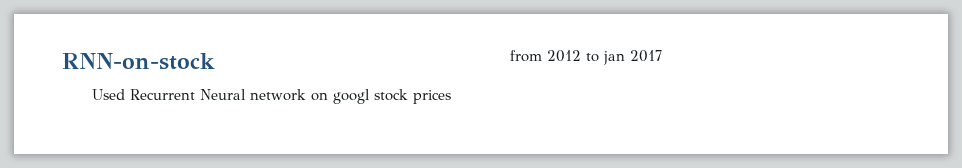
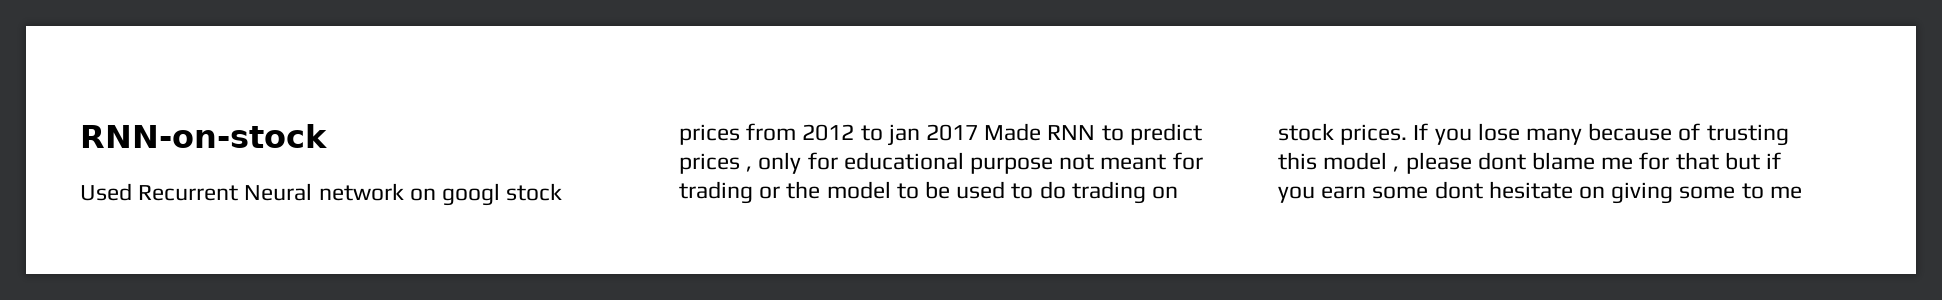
- Used Recurrent Neural network on googl stock prices from 2012 to jan 2017
+ Used Recurrent Neural network on googl stock prices from 2012 to jan 2017 Made RNN to predict prices , only for educational purpose not meant for trading or the model to be used to do trading on stock prices. If you lose many because of trusting this model , please dont blame me for that but if you earn some dont hesitate on giving some to me

